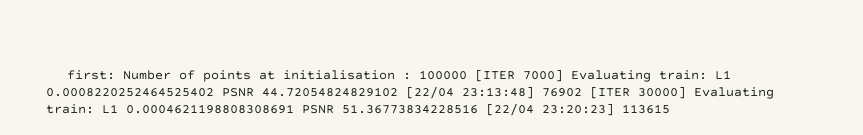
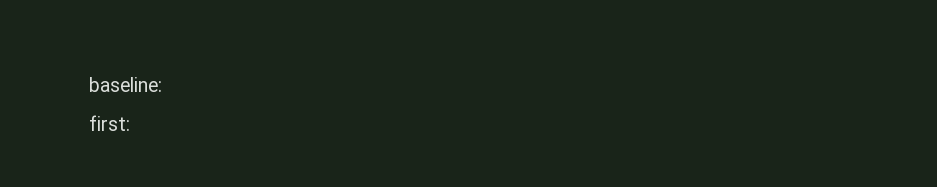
- first: Number of points at initialisation : 100000 [ITER 7000] Evaluating train: L1 0.0008220252464525402 PSNR 44.72054824829102 [22/04 23:13:48] 76902 [ITER 30000] Evaluating train: L1 0.0004621198808308691 PSNR 51.36773834228516 [22/04 23:20:23] 113615
+ baseline:
+ first:

